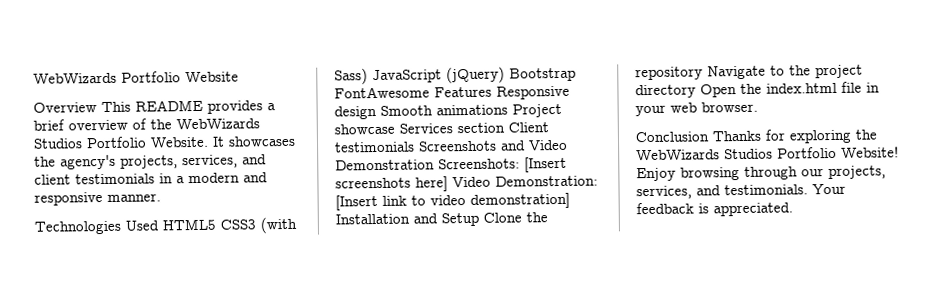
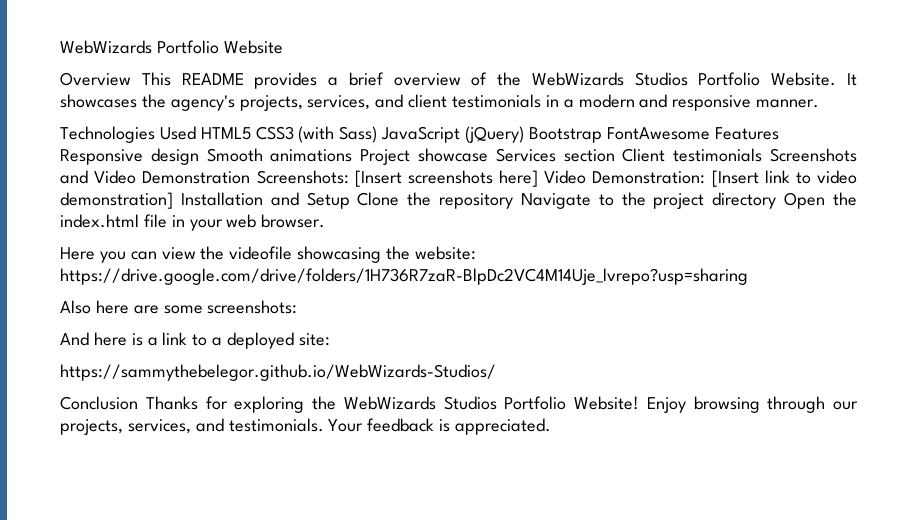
+ Here you can view the videofile showcasing the website: https://drive.google.com/drive/folders/1H736R7zaR-BlpDc2VC4M14Uje_lvrepo?usp=sharing
+ Also here are some screenshots:
+ And here is a link to a deployed site:
+ https://sammythebelegor.github.io/WebWizards-Studios/

